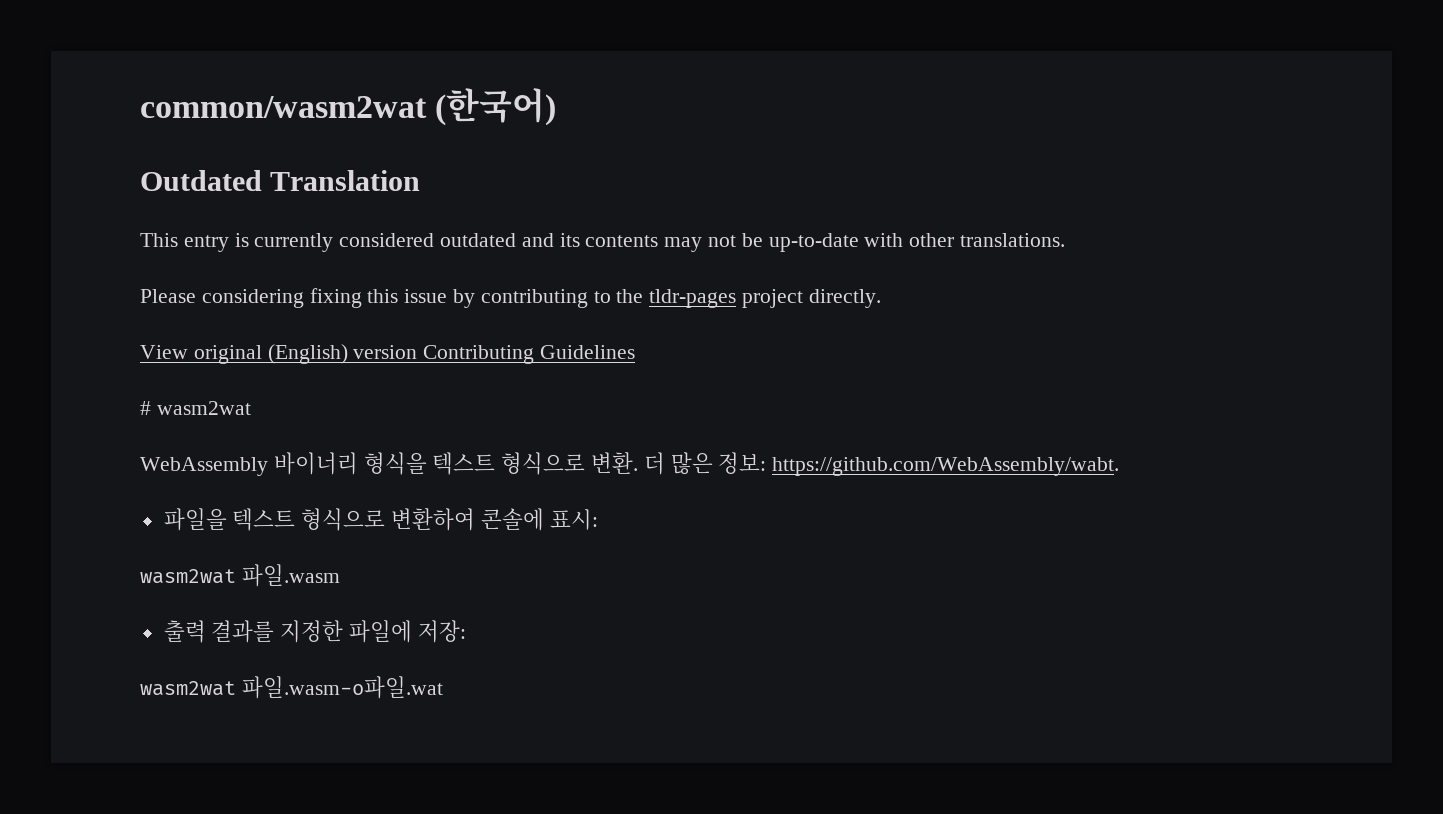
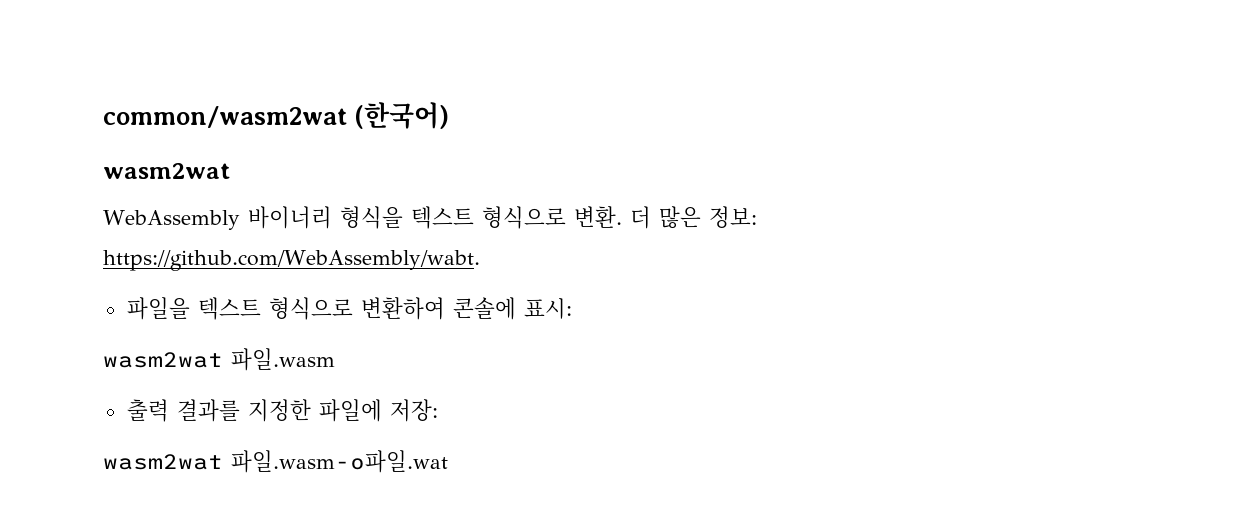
  common/wasm2wat (한국어)
- Outdated Translation
- This entry is currently considered outdated and its contents may not be up-to-date with other translations.
- Please considering fixing this issue by contributing to the tldr-pages project directly.
- View original (English) version Contributing Guidelines
- # wasm2wat
+ wasm2wat

